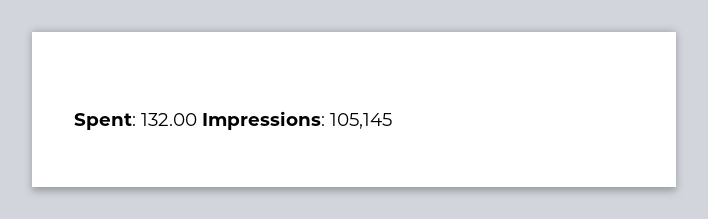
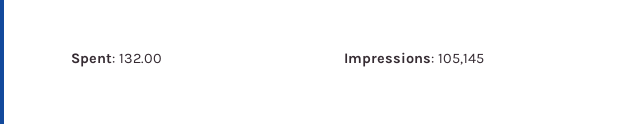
- Spent: 132.00 Impressions: 105,145
+ Spent: 132.00
+ Impressions: 105,145

